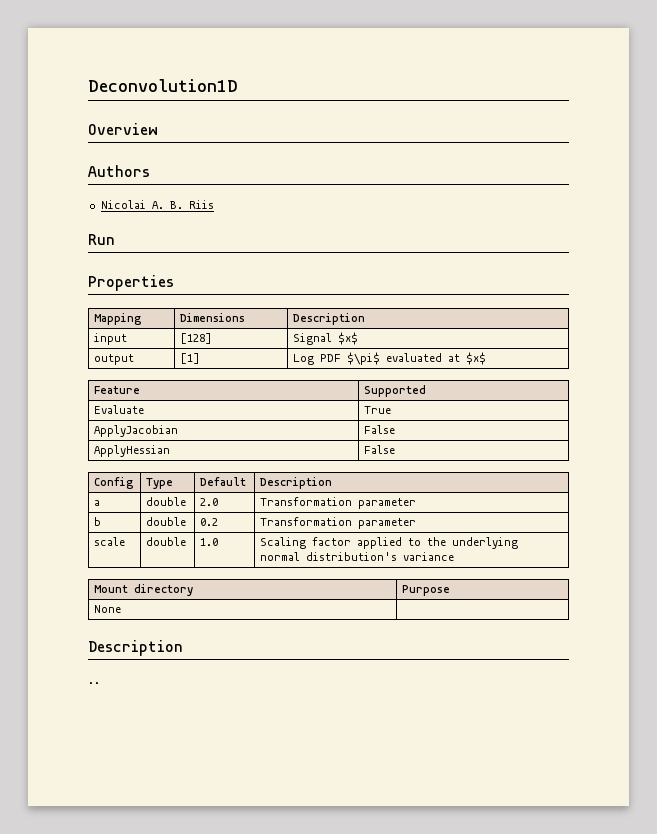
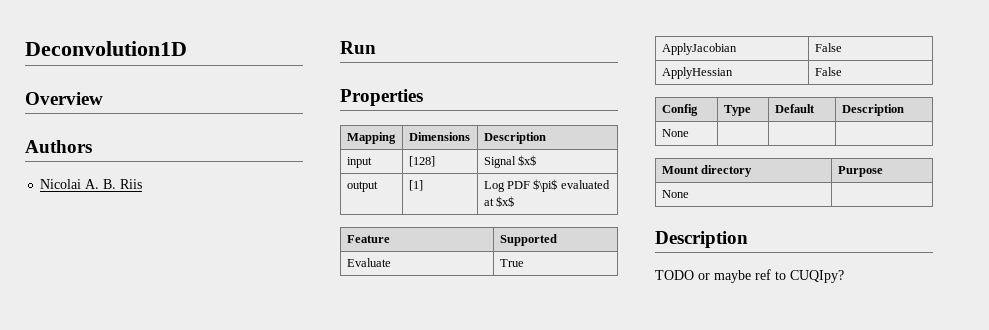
- a | double | 2.0 | Transformation parameter
- b | double | 0.2 | Transformation parameter
- scale | double | 1.0 | Scaling factor applied to the underlying normal distribution's variance
+ None | | |
- ..
+ TODO or maybe ref to CUQIpy?

